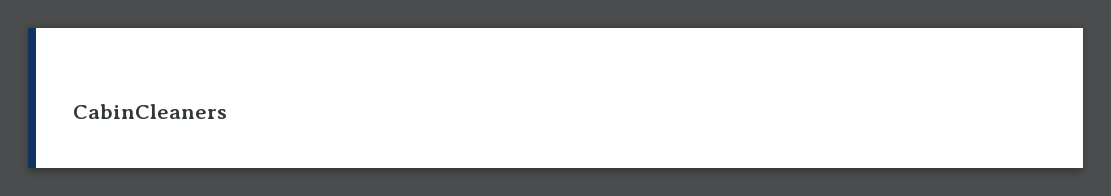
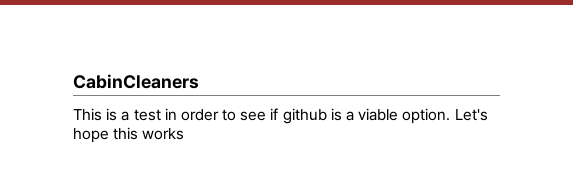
+ This is a test in order to see if github is a viable option. Let's hope this works

